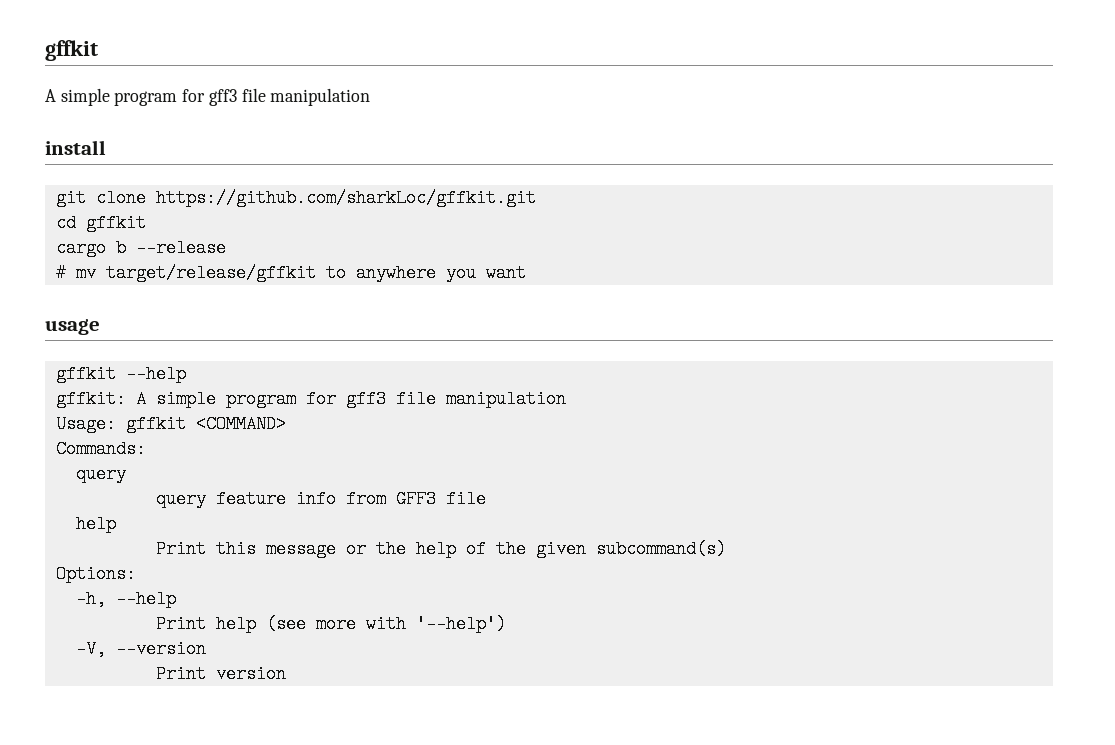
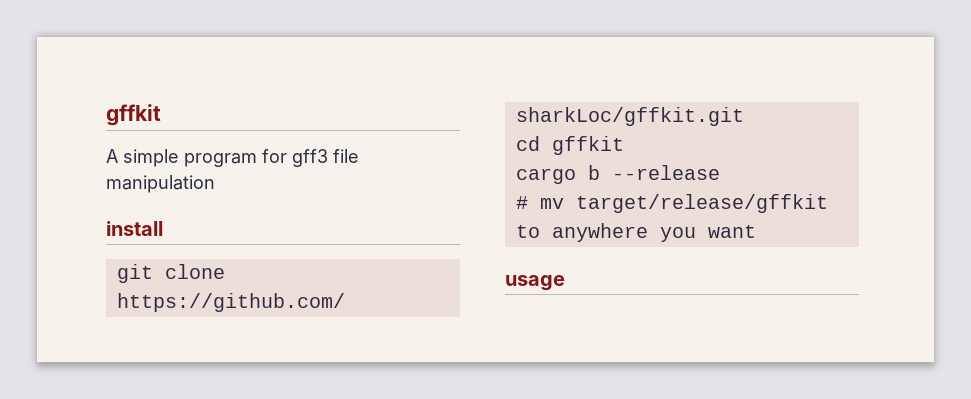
- gffkit --help
- gffkit: A simple program for gff3 file manipulation
- Usage: gffkit <COMMAND>
- Commands:
- query
- query feature info from GFF3 file
- help
- Print this message or the help of the given subcommand(s)
- Options:
- -h, --help
- Print help (see more with '--help')
- -V, --version
- Print version

